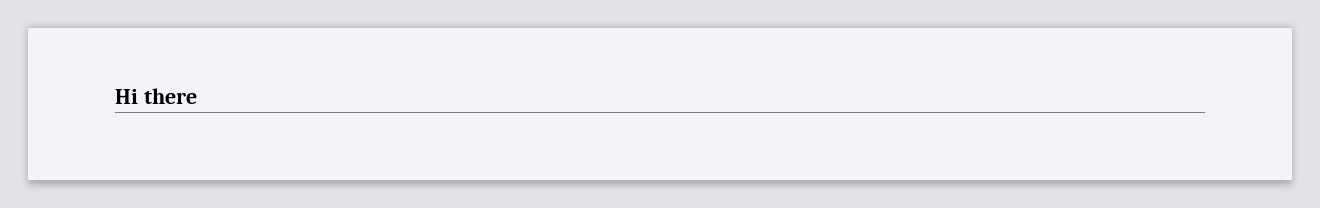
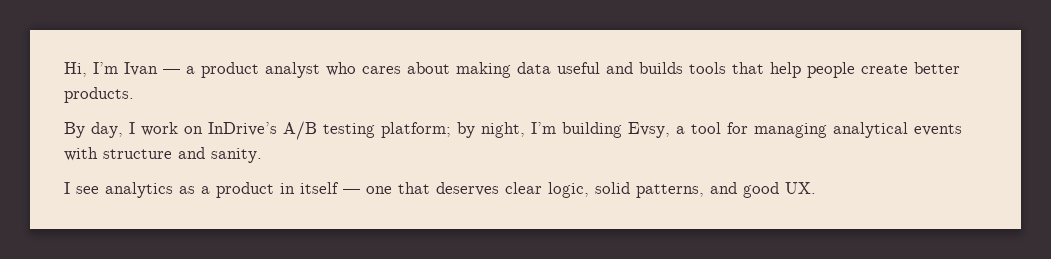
- Hi there
+ Hi, I’m Ivan — a product analyst who cares about making data useful and builds tools that help people create better products.
+ By day, I work on InDrive’s A/B testing platform; by night, I’m building Evsy, a tool for managing analytical events with structure and sanity.
+ I see analytics as a product in itself — one that deserves clear logic, solid patterns, and good UX.

